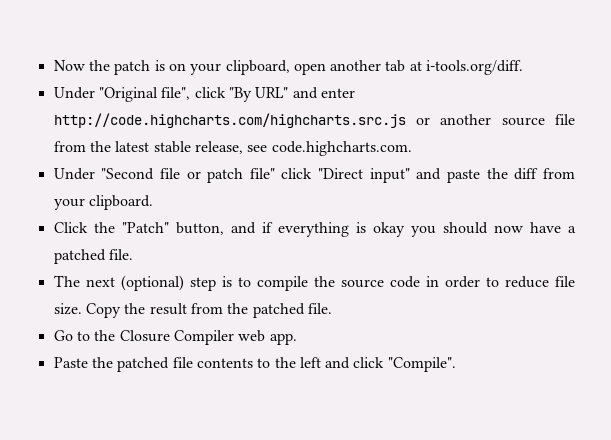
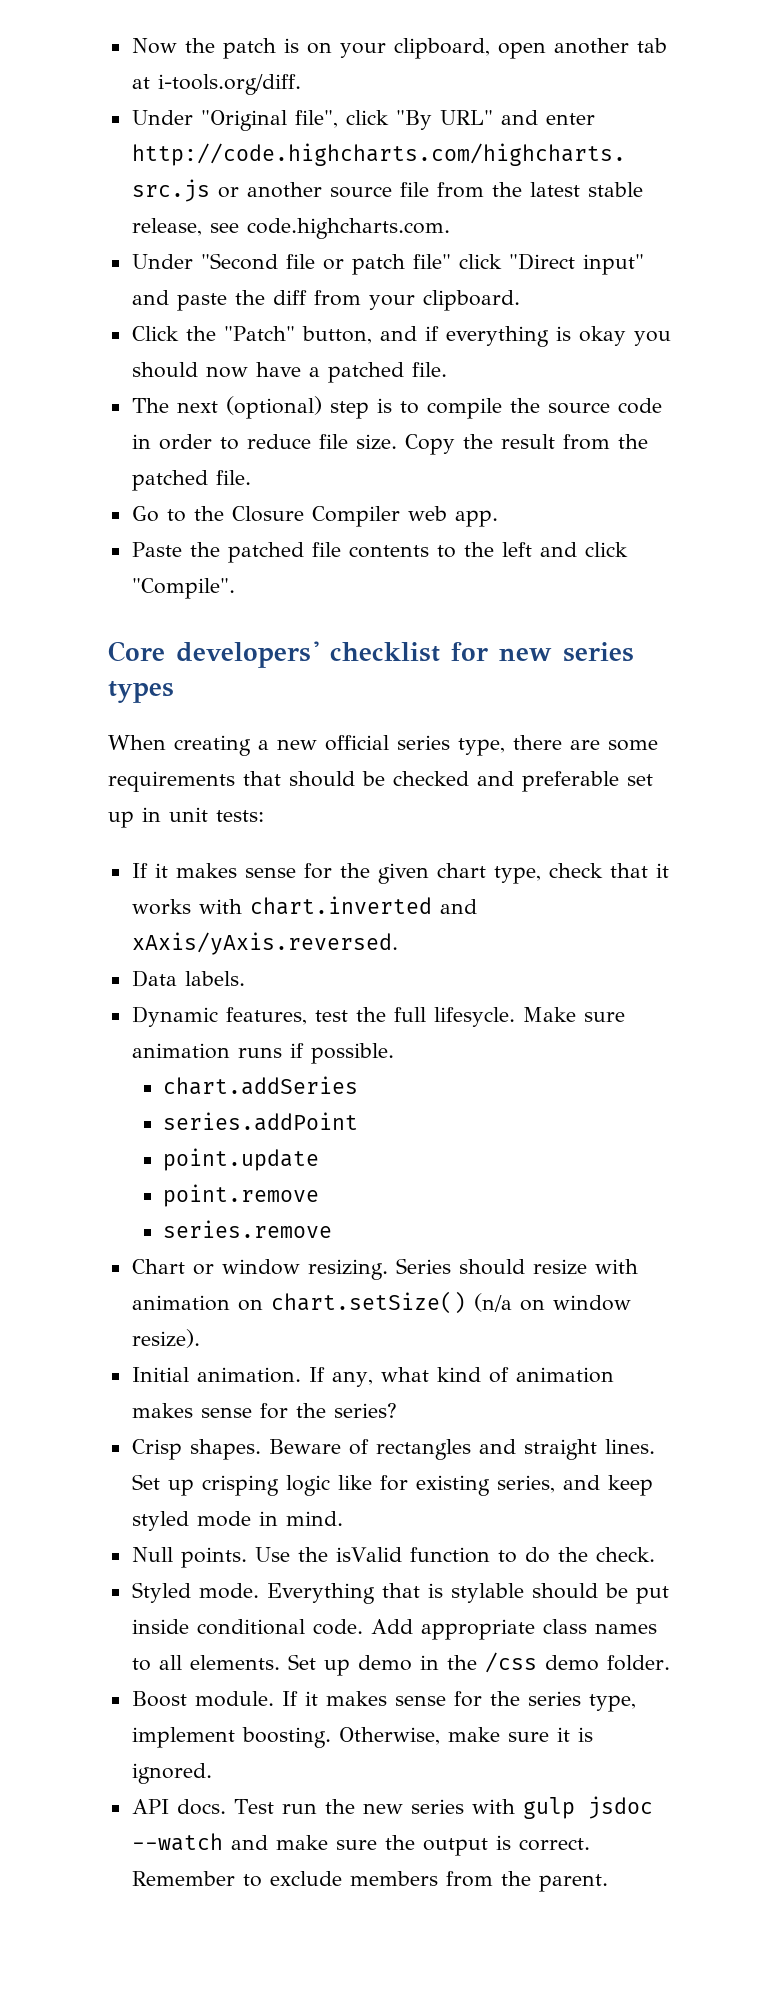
+ Core developers' checklist for new series types
+ When creating a new official series type, there are some requirements that should be checked and preferable set up in unit tests:
+ If it makes sense for the given chart type, check that it works with chart.inverted and xAxis/yAxis.reversed.
+ Data labels.
+ Dynamic features, test the full lifesycle. Make sure animation runs if possible.
+ chart.addSeries
+ series.addPoint
+ point.update
+ point.remove
+ series.remove
+ Chart or window resizing. Series should resize with animation on chart.setSize() (n/a on window resize).
+ Initial animation. If any, what kind of animation makes sense for the series?
+ Crisp shapes. Beware of rectangles and straight lines. Set up crisping logic like for existing series, and keep styled mode in mind.
+ Null points. Use the isValid function to do the check.
+ Styled mode. Everything that is stylable should be put inside conditional code. Add appropriate class names to all elements. Set up demo in the /css demo folder.
+ Boost module. If it makes sense for the series type, implement boosting. Otherwise, make sure it is ignored.
+ API docs. Test run the new series with gulp jsdoc --watch and make sure the output is correct. Remember to exclude members from the parent.

